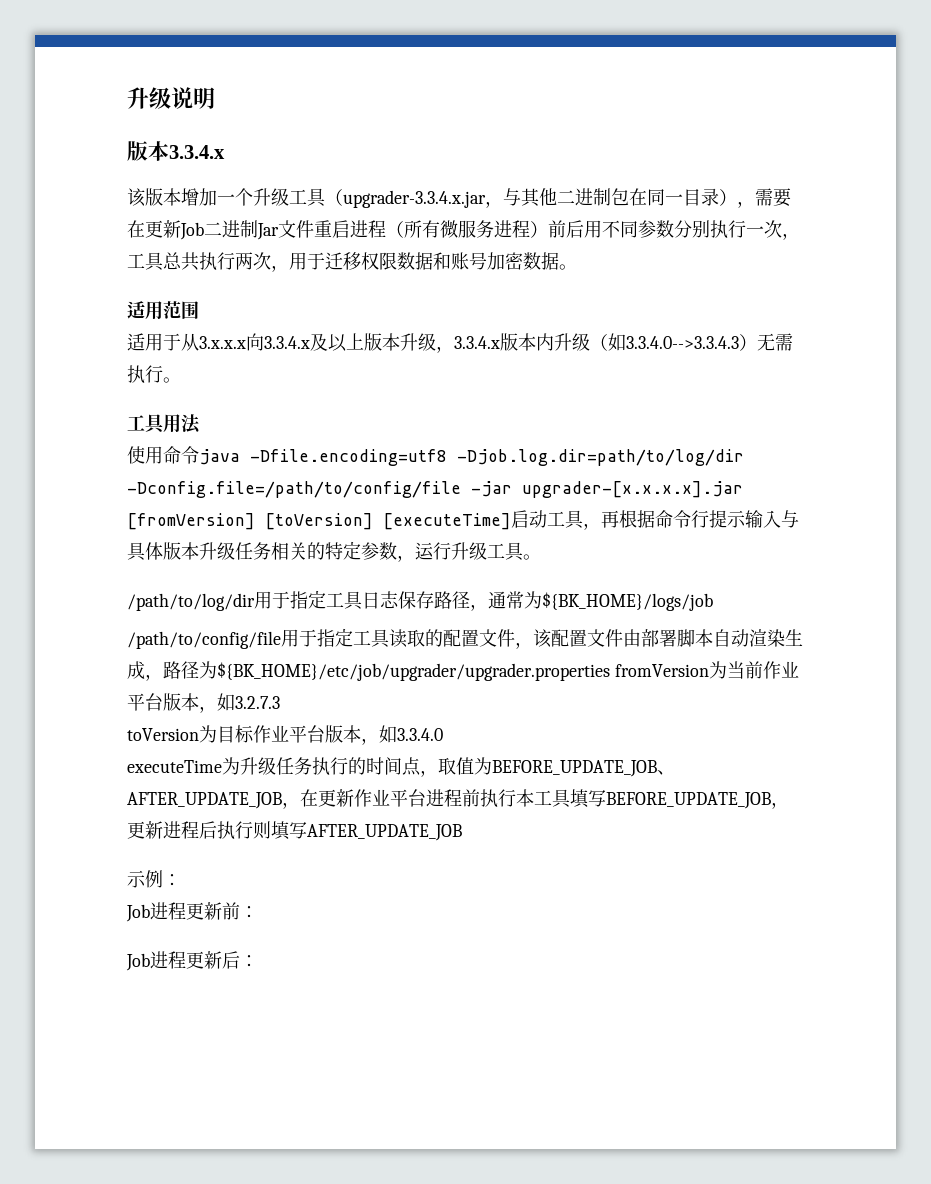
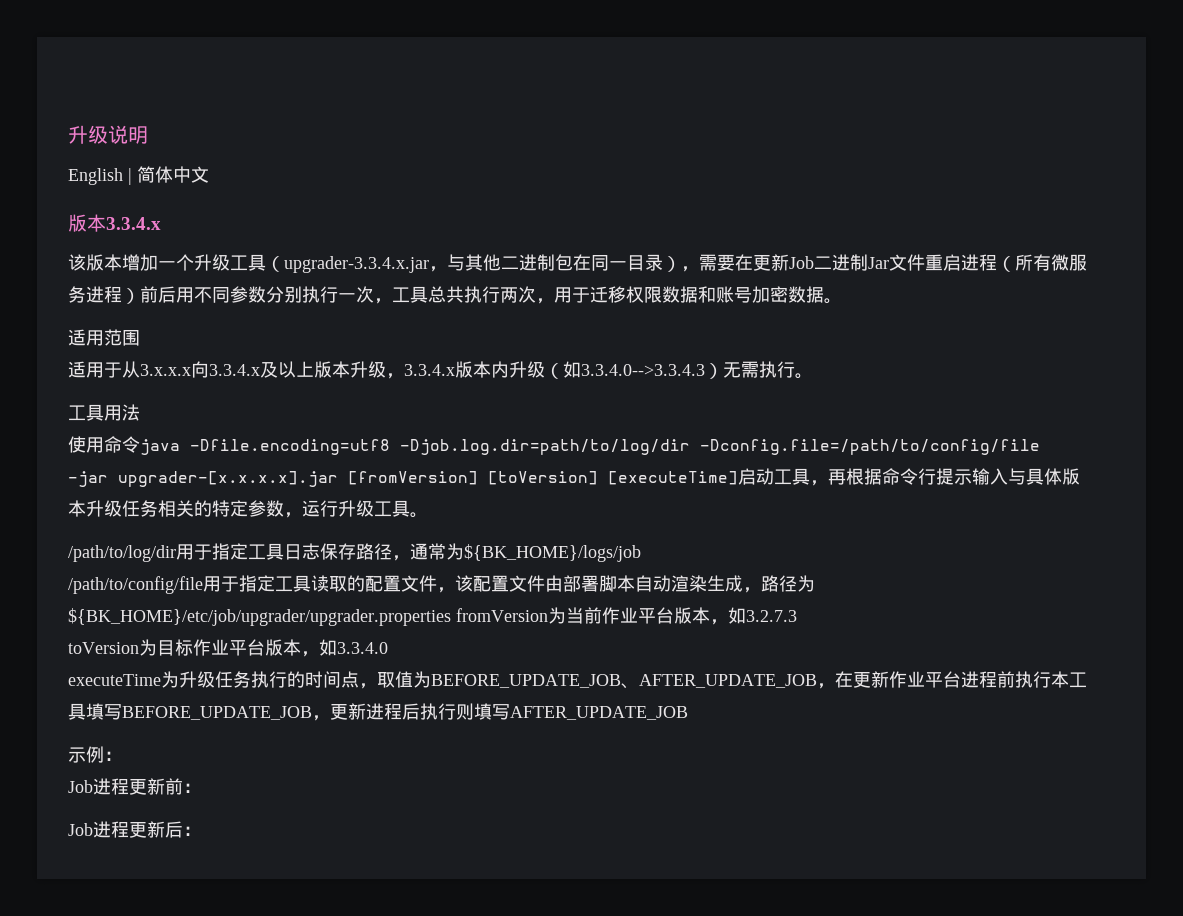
+ English | 简体中文

